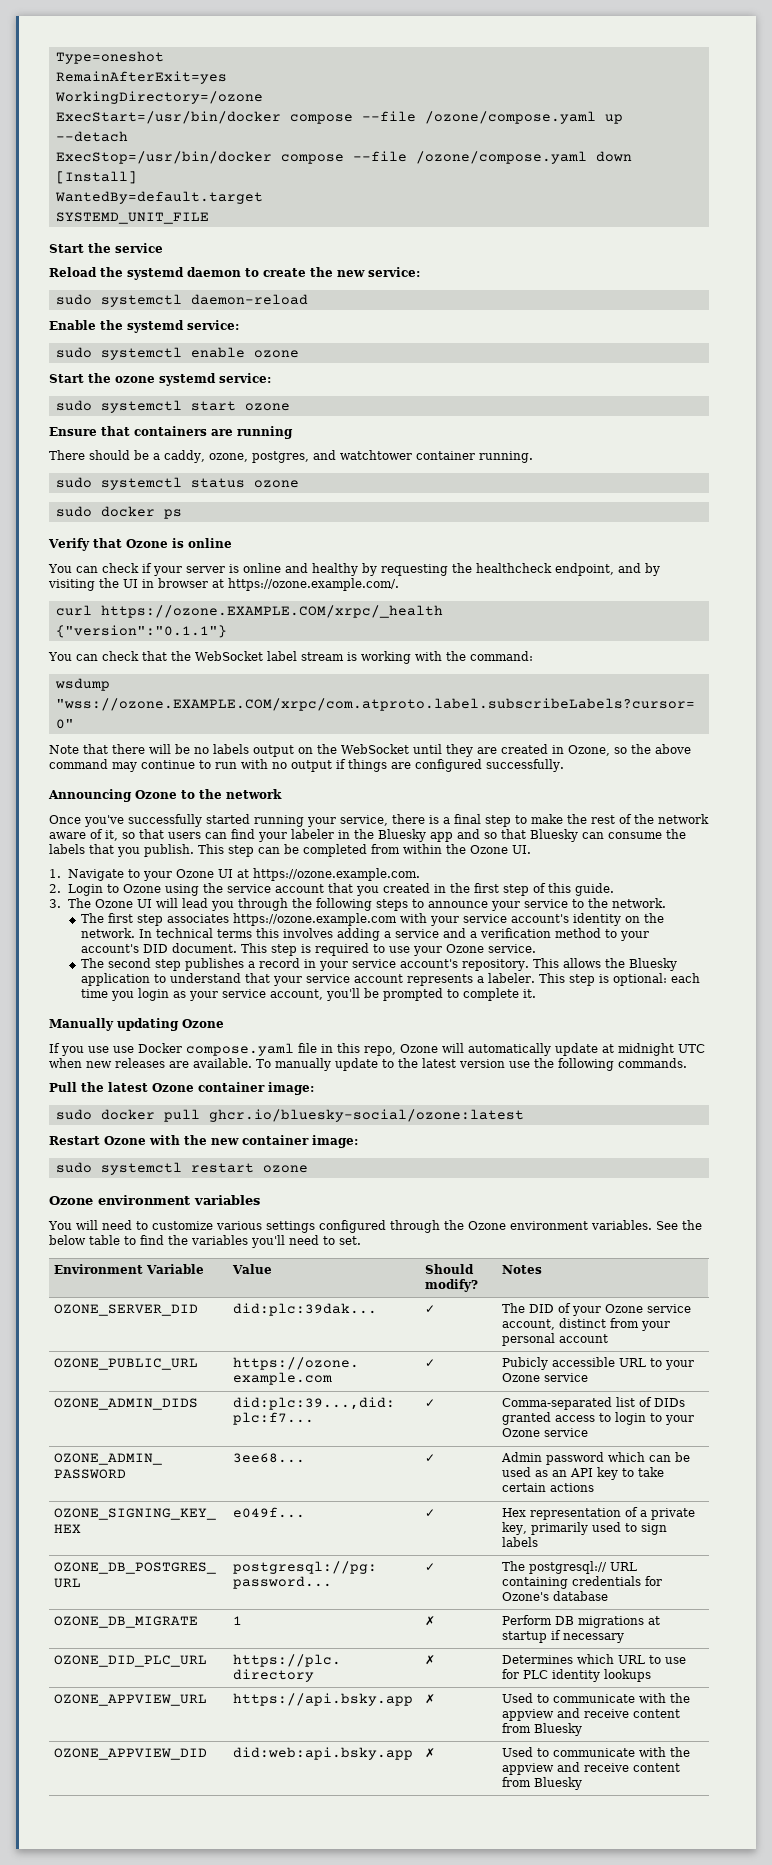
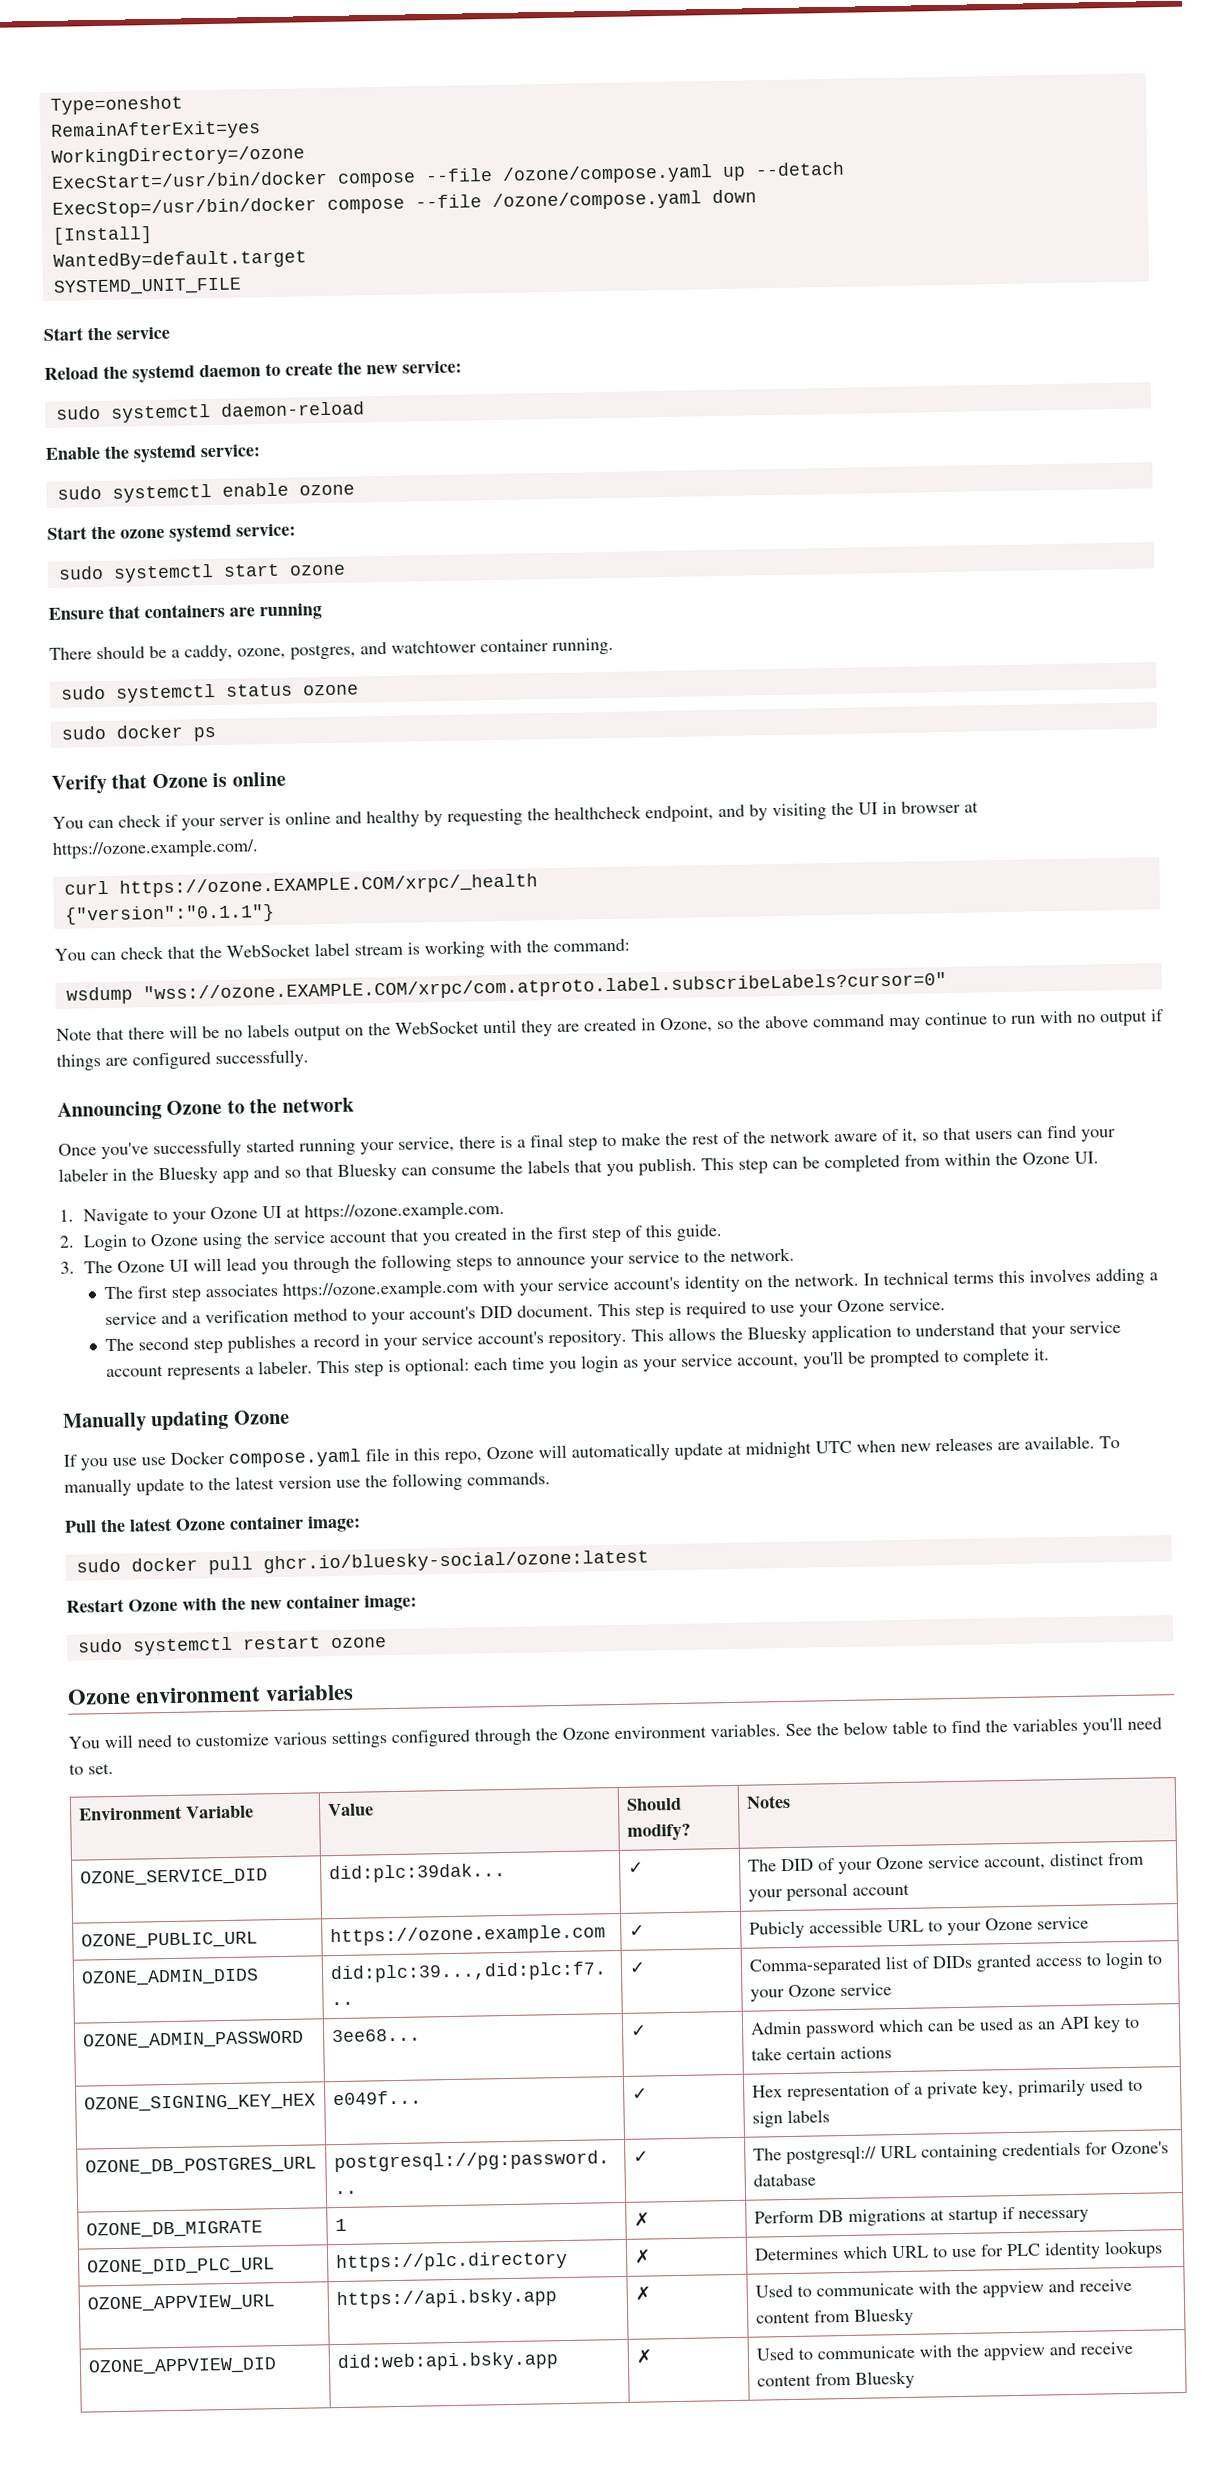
- OZONE_SERVER_DID | did:plc:39dak... | ✓ | The DID of your Ozone service account, distinct from your personal account
+ OZONE_SERVICE_DID | did:plc:39dak... | ✓ | The DID of your Ozone service account, distinct from your personal account

